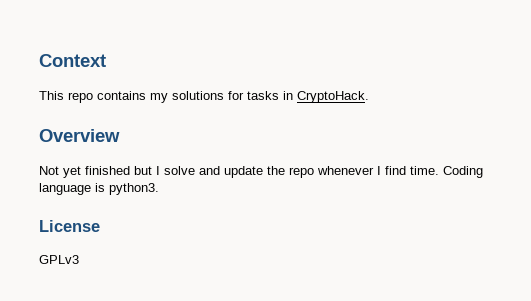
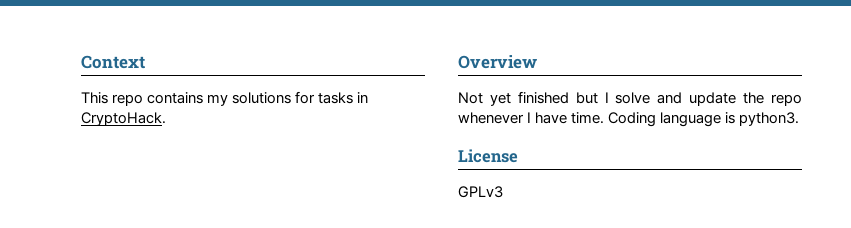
- Not yet finished but I solve and update the repo whenever I find time.
+ Not yet finished but I solve and update the repo whenever I have time.

